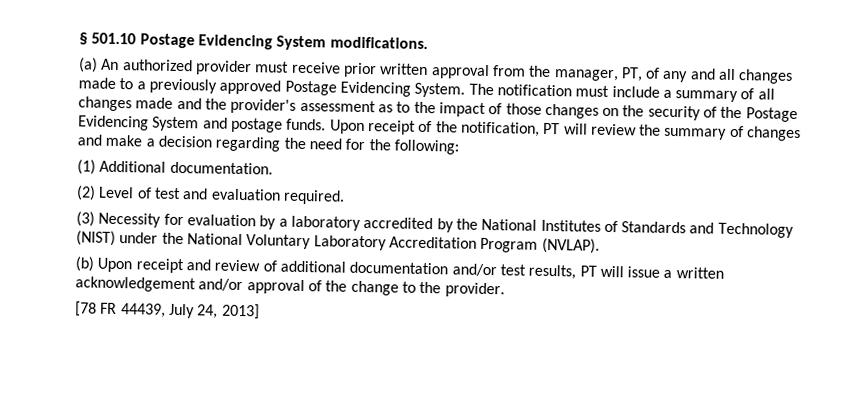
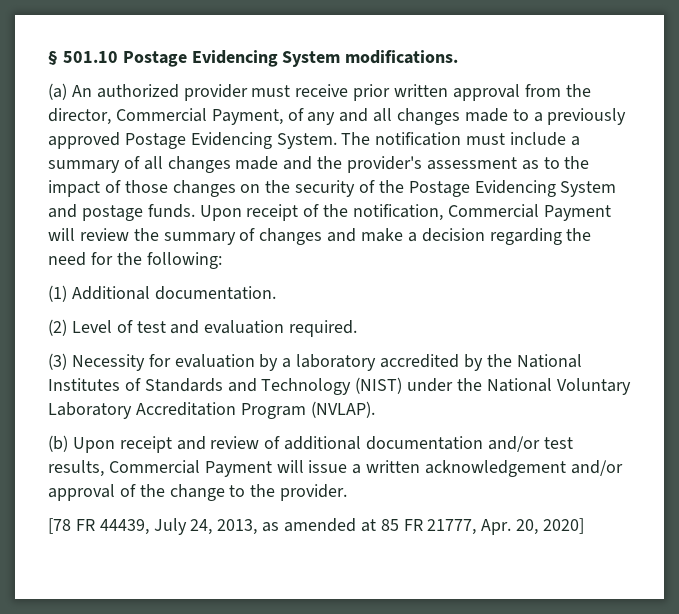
- (a) An authorized provider must receive prior written approval from the manager, PT, of any and all changes made to a previously approved Postage Evidencing System.
+ (a) An authorized provider must receive prior written approval from the director, Commercial Payment, of any and all changes made to a previously approved Postage Evidencing System.
- Upon receipt of the notification, PT will review the summary of changes and make a decision regarding the need for the following:
+ Upon receipt of the notification, Commercial Payment will review the summary of changes and make a decision regarding the need for the following:
- (b) Upon receipt and review of additional documentation and/or test results, PT will issue a written acknowledgement and/or approval of the change to the provider.
+ (b) Upon receipt and review of additional documentation and/or test results, Commercial Payment will issue a written acknowledgement and/or approval of the change to the provider.
- [78 FR 44439, July 24, 2013]
+ [78 FR 44439, July 24, 2013, as amended at 85 FR 21777, Apr. 20, 2020]

